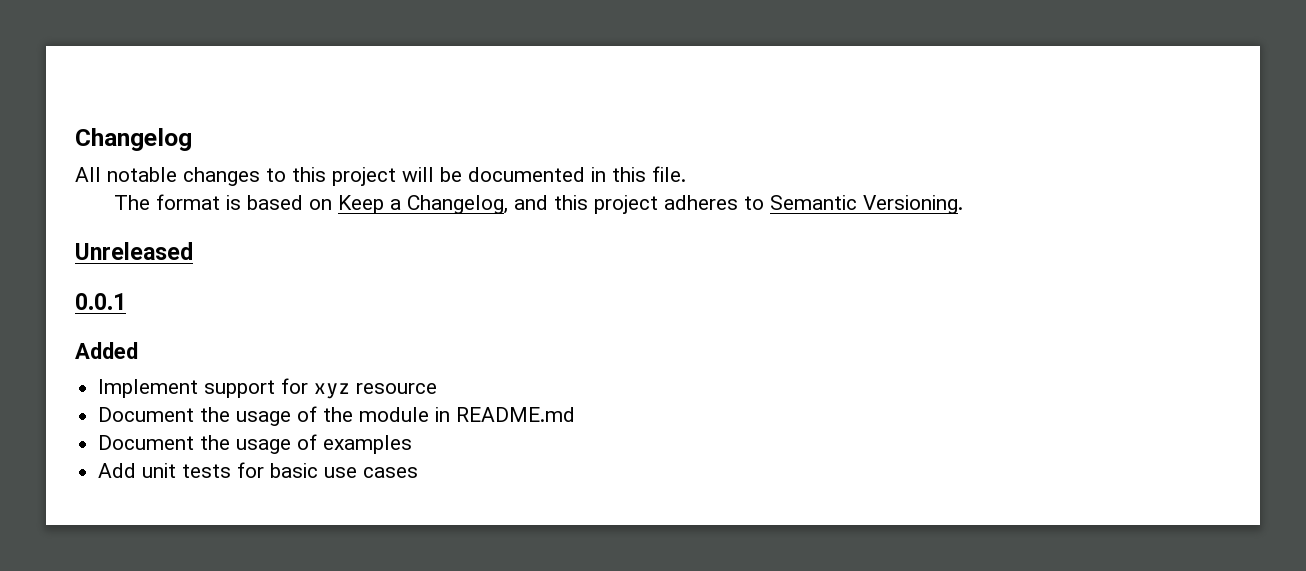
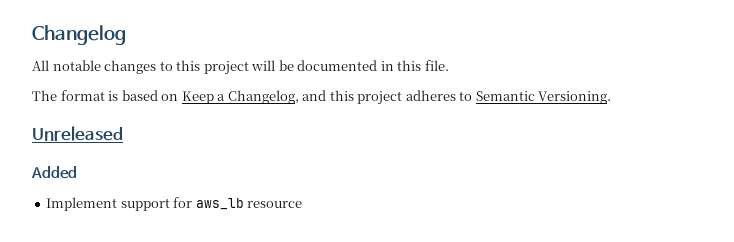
- 0.0.1
- Implement support for xyz resource
+ Implement support for aws_lb resource
- Document the usage of the module in README.md
- Document the usage of examples
- Add unit tests for basic use cases

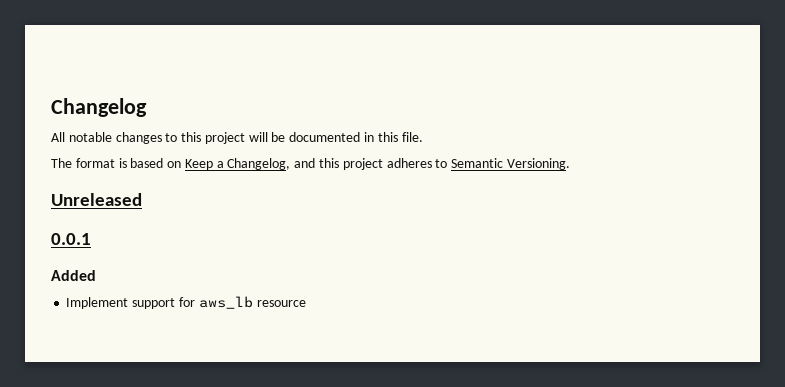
+ 0.0.1

